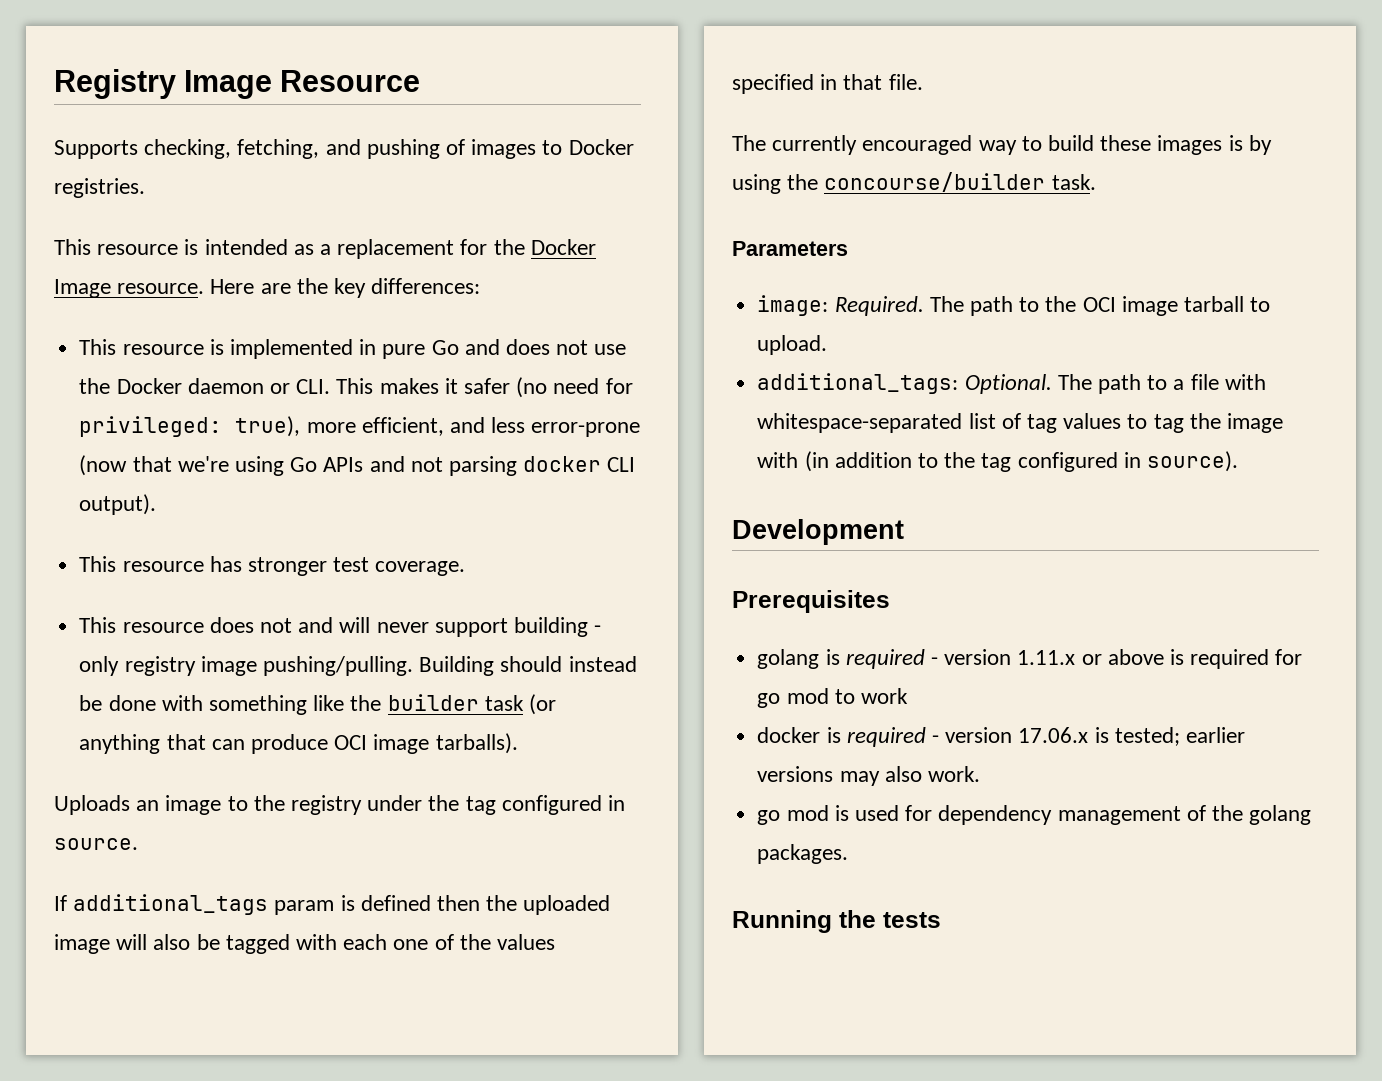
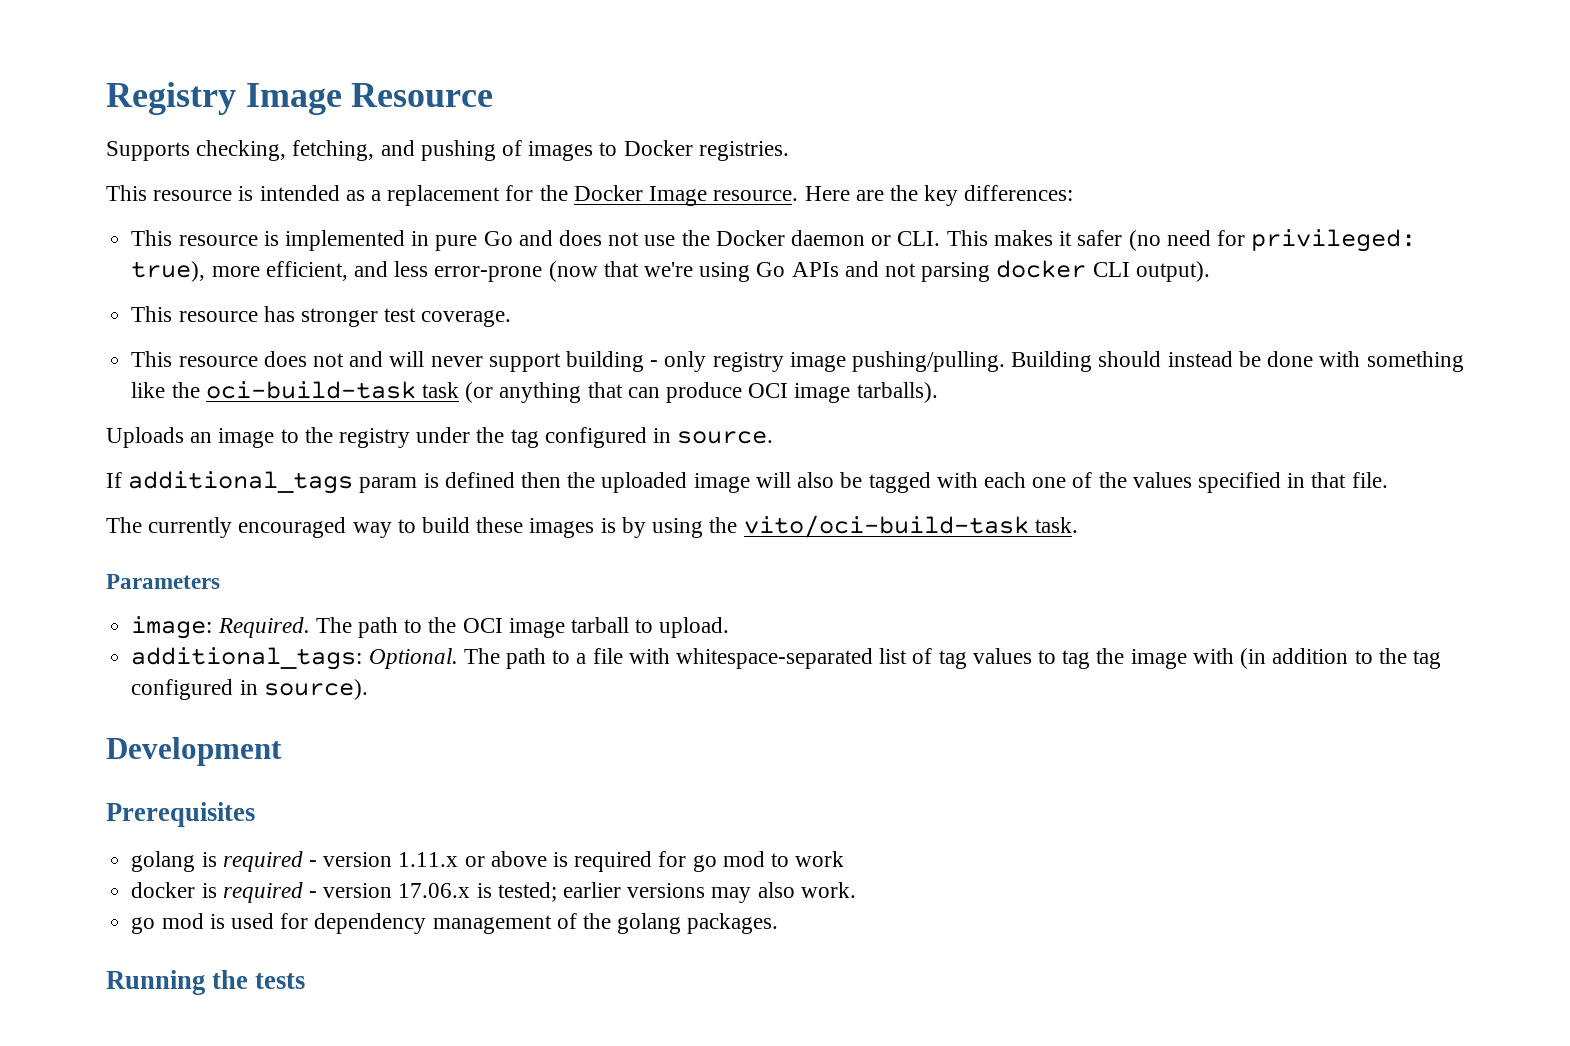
- Building should instead be done with something like the builder task (or anything that can produce OCI image tarballs).
+ Building should instead be done with something like the oci-build-task task (or anything that can produce OCI image tarballs).
- The currently encouraged way to build these images is by using the concourse/builder task.
+ The currently encouraged way to build these images is by using the vito/oci-build-task task.

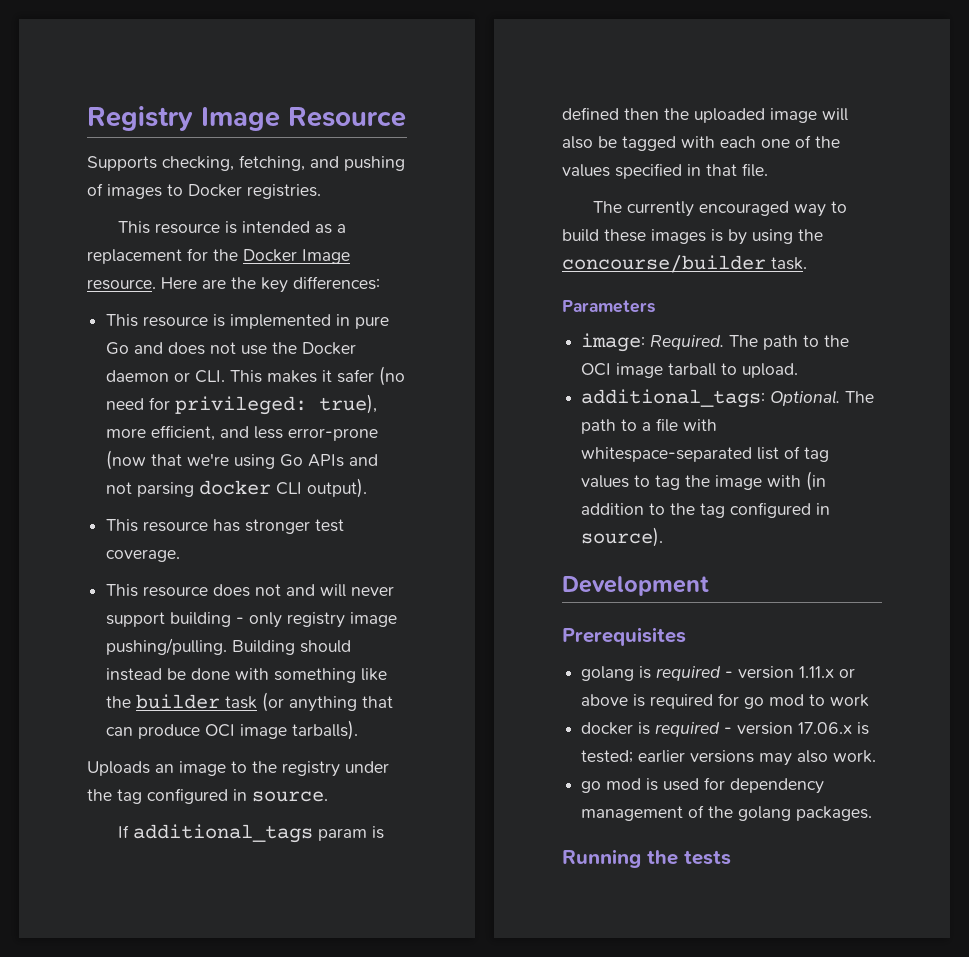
- Building should instead be done with something like the oci-build-task task (or anything that can produce OCI image tarballs).
+ Building should instead be done with something like the builder task (or anything that can produce OCI image tarballs).
- The currently encouraged way to build these images is by using the vito/oci-build-task task.
+ The currently encouraged way to build these images is by using the concourse/builder task.

